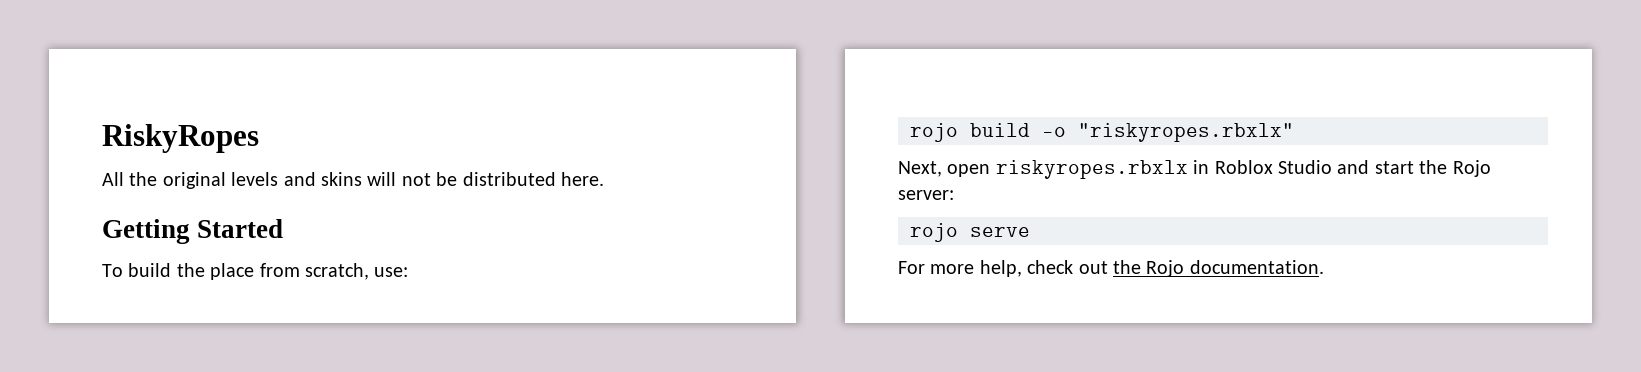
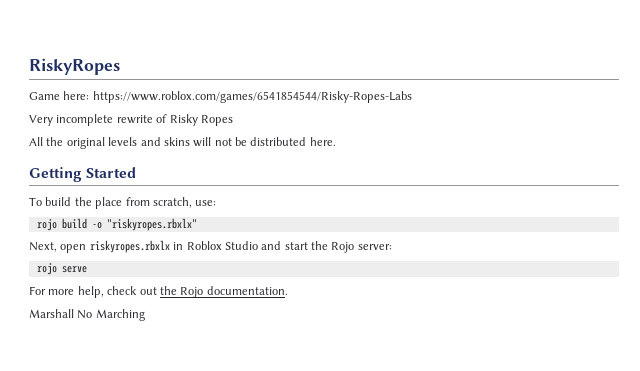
+ Game here: https://www.roblox.com/games/6541854544/Risky-Ropes-Labs
+ Very incomplete rewrite of Risky Ropes
+ Marshall No Marching

